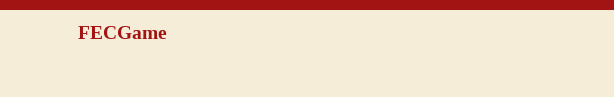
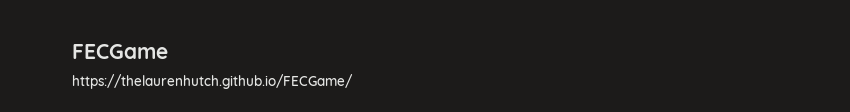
+ https://thelaurenhutch.github.io/FECGame/

